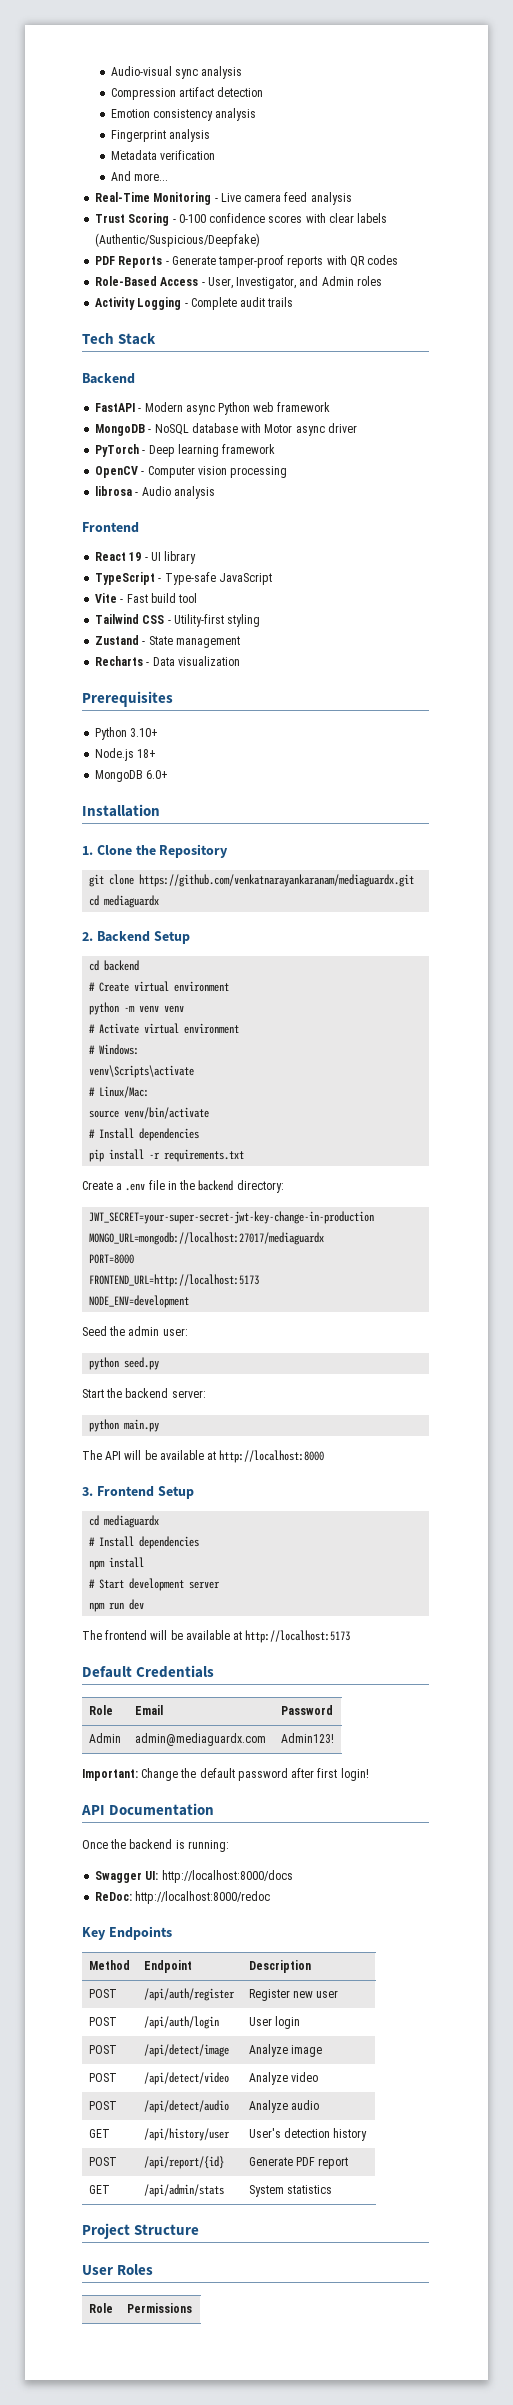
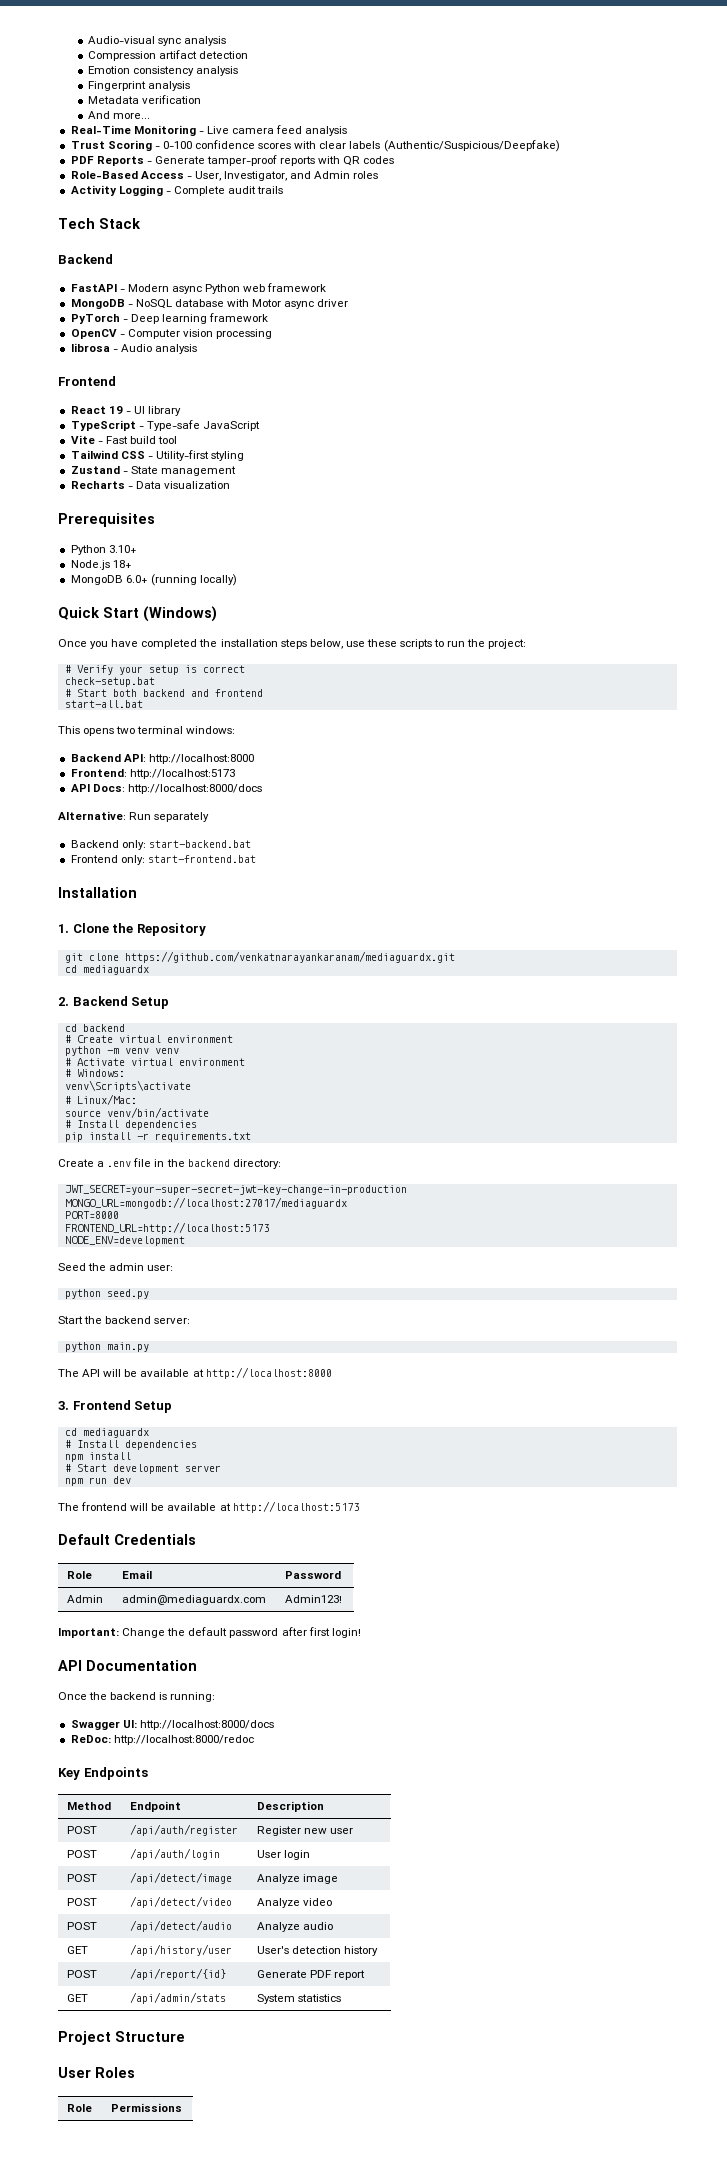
- MongoDB 6.0+
+ MongoDB 6.0+ (running locally)
+ Quick Start (Windows)
+ Once you have completed the installation steps below, use these scripts to run the project:
+ # Verify your setup is correct
+ check-setup.bat
+ # Start both backend and frontend
+ start-all.bat
+ This opens two terminal windows:
+ Backend API: http://localhost:8000
+ Frontend: http://localhost:5173
+ API Docs: http://localhost:8000/docs
+ Alternative: Run separately
+ Backend only: start-backend.bat
+ Frontend only: start-frontend.bat

